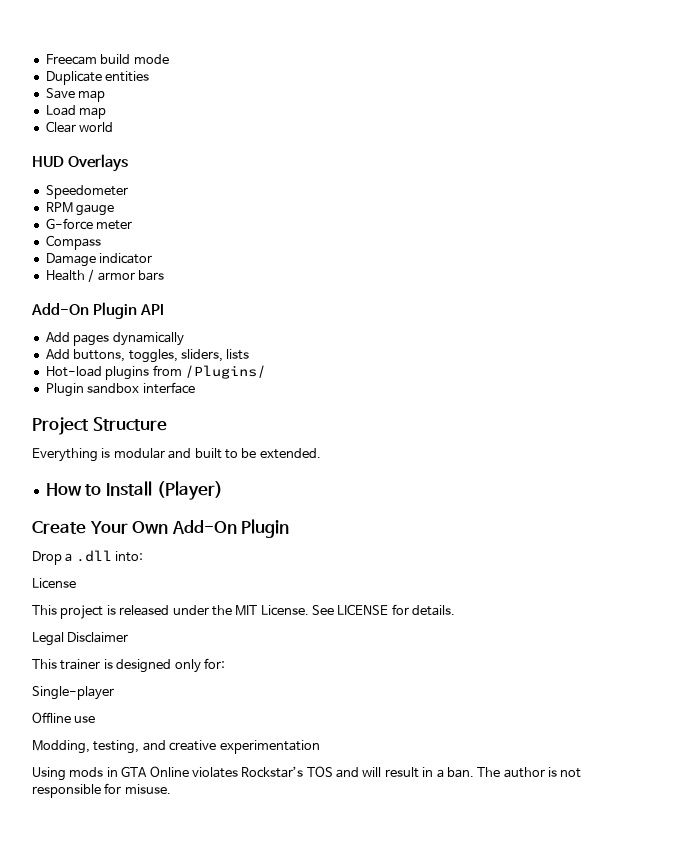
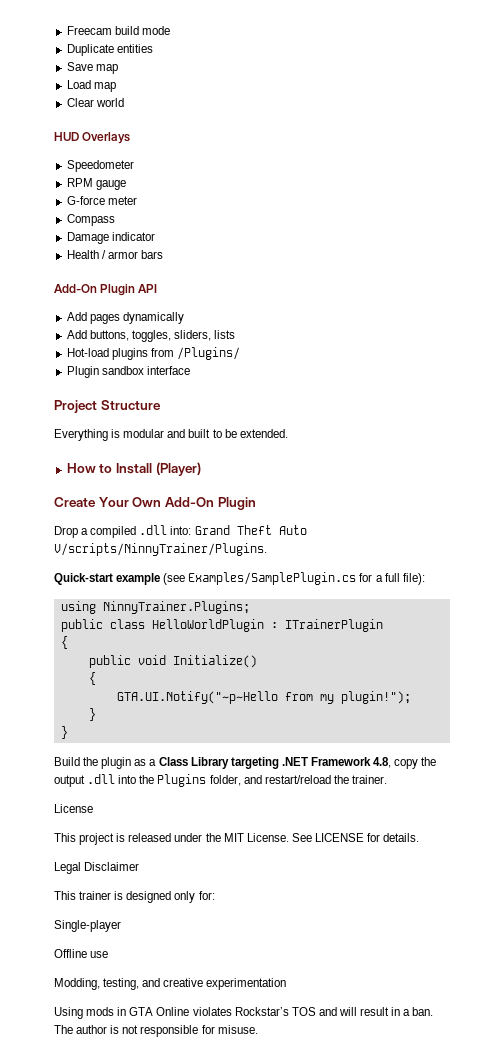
- Drop a .dll into:
+ Drop a compiled .dll into: Grand Theft Auto V/scripts/NinnyTrainer/Plugins.
+ Quick-start example (see Examples/SamplePlugin.cs for a full file):
+ using NinnyTrainer.Plugins;
+ public class HelloWorldPlugin : ITrainerPlugin
+ {
+ public void Initialize()
+ {
+ GTA.UI.Notify("~p~Hello from my plugin!");
+ }
+ }
+ Build the plugin as a Class Library targeting .NET Framework 4.8, copy the output .dll into the Plugins folder, and restart/reload the trainer.

